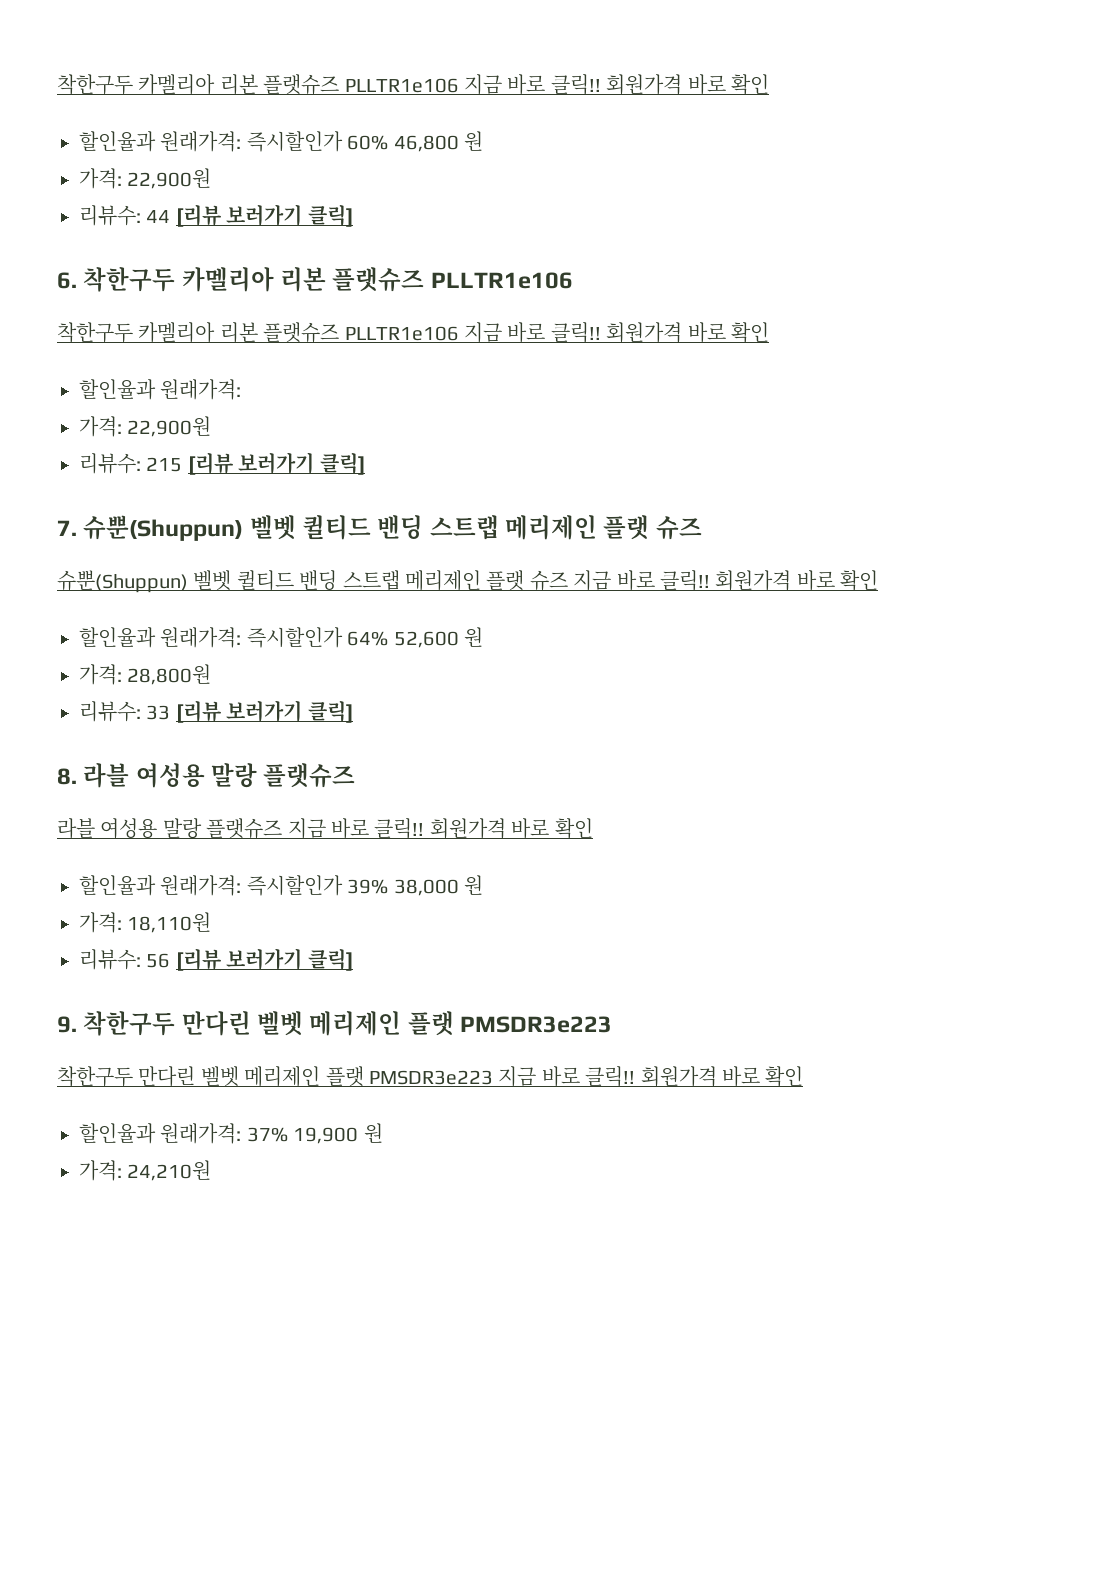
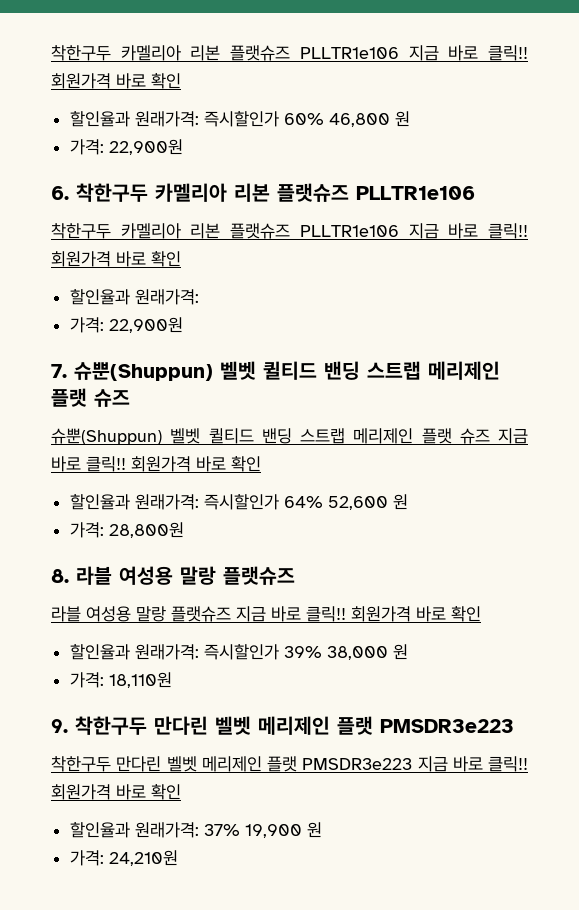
- 리뷰수: 44 [리뷰 보러가기 클릭]
- 리뷰수: 215 [리뷰 보러가기 클릭]
- 리뷰수: 33 [리뷰 보러가기 클릭]
- 리뷰수: 56 [리뷰 보러가기 클릭]

